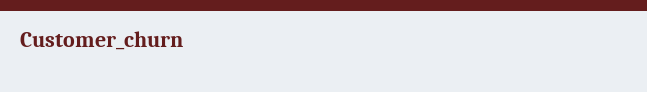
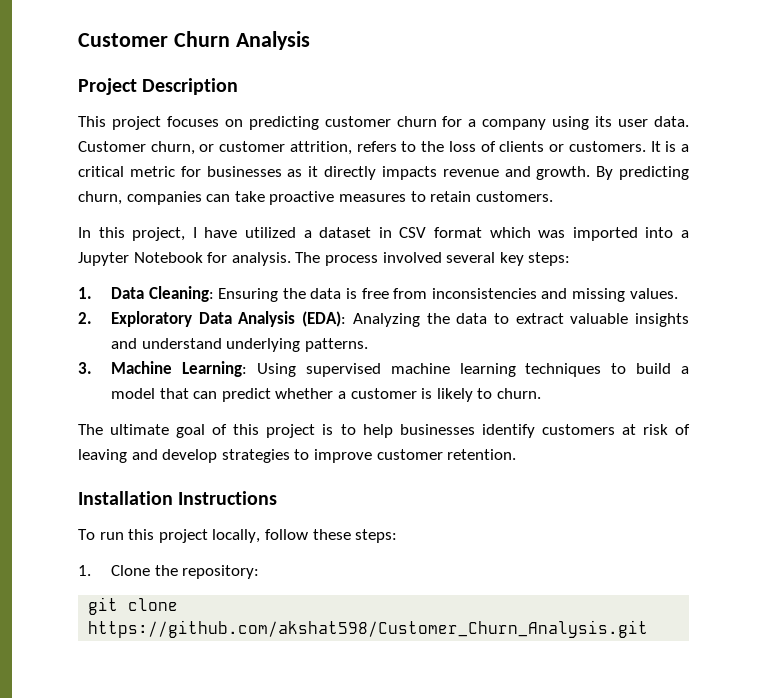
- Customer_churn
+ Customer Churn Analysis
+ Project Description
+ This project focuses on predicting customer churn for a company using its user data. Customer churn, or customer attrition, refers to the loss of clients or customers. It is a critical metric for businesses as it directly impacts revenue and growth. By predicting churn, companies can take proactive measures to retain customers.
+ In this project, I have utilized a dataset in CSV format which was imported into a Jupyter Notebook for analysis. The process involved several key steps:
+ 1. Data Cleaning: Ensuring the data is free from inconsistencies and missing values.
+ 2. Exploratory Data Analysis (EDA): Analyzing the data to extract valuable insights and understand underlying patterns.
+ 3. Machine Learning: Using supervised machine learning techniques to build a model that can predict whether a customer is likely to churn.
+ The ultimate goal of this project is to help businesses identify customers at risk of leaving and develop strategies to improve customer retention.
+ Installation Instructions
+ To run this project locally, follow these steps:
+ 1. Clone the repository:
+ git clone https://github.com/akshat598/Customer_Churn_Analysis.git

